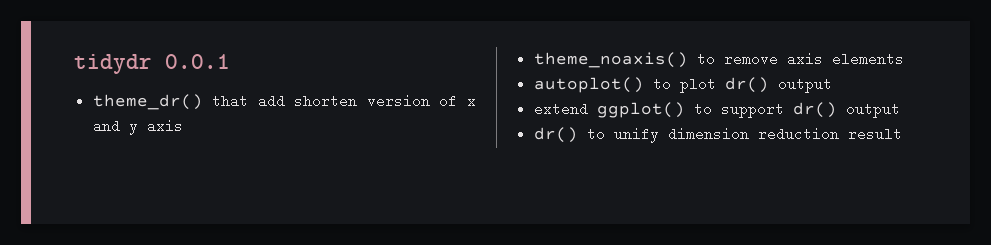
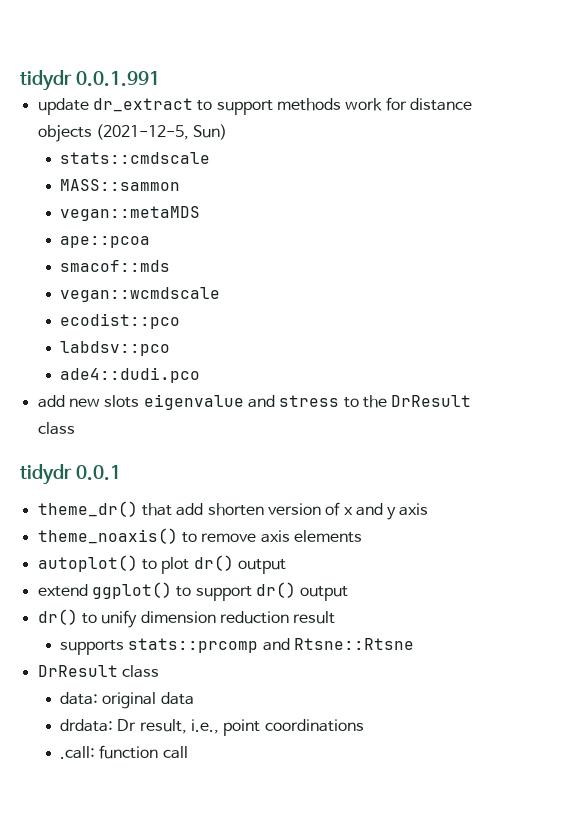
+ tidydr 0.0.1.991
+ update dr_extract to support methods work for distance objects (2021-12-5, Sun)
+ stats::cmdscale
+ MASS::sammon
+ vegan::metaMDS
+ ape::pcoa
+ smacof::mds
+ vegan::wcmdscale
+ ecodist::pco
+ labdsv::pco
+ ade4::dudi.pco
+ add new slots eigenvalue and stress to the DrResult class
+ supports stats::prcomp and Rtsne::Rtsne
+ DrResult class
+ data: original data
+ drdata: Dr result, i.e., point coordinations
+ .call: function call

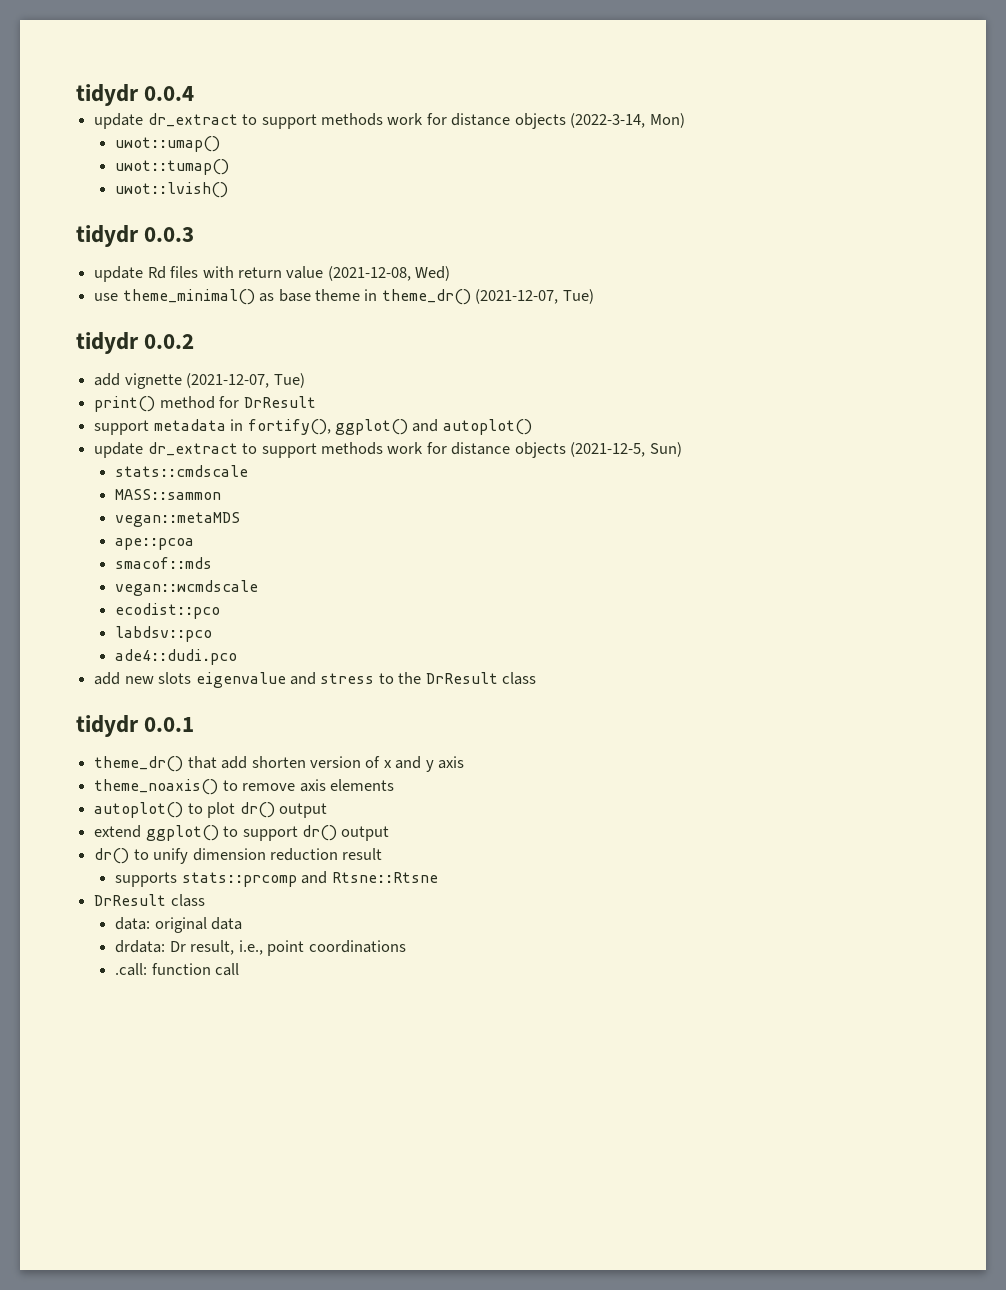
- tidydr 0.0.1.991
+ tidydr 0.0.4
+ update dr_extract to support methods work for distance objects (2022-3-14, Mon)
+ uwot::umap()
+ uwot::tumap()
+ uwot::lvish()
+ tidydr 0.0.3
+ update Rd files with return value (2021-12-08, Wed)
+ use theme_minimal() as base theme in theme_dr() (2021-12-07, Tue)
+ tidydr 0.0.2
+ add vignette (2021-12-07, Tue)
+ print() method for DrResult
+ support metadata in fortify(), ggplot() and autoplot()

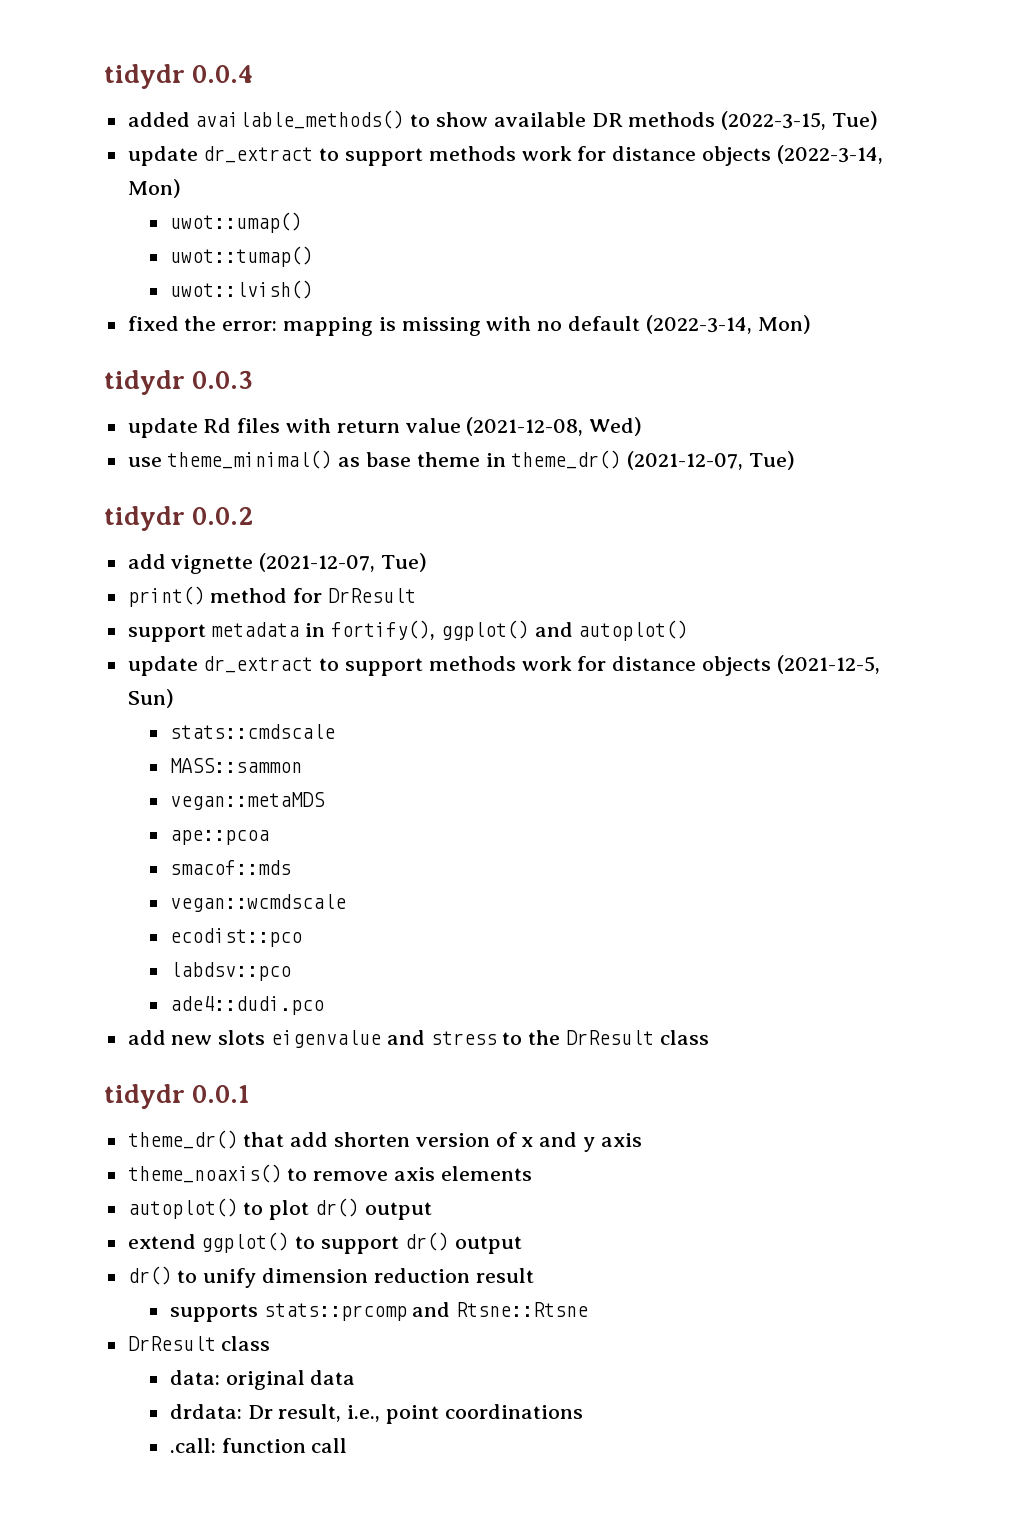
+ added available_methods() to show available DR methods (2022-3-15, Tue)
+ fixed the error: mapping is missing with no default (2022-3-14, Mon)

